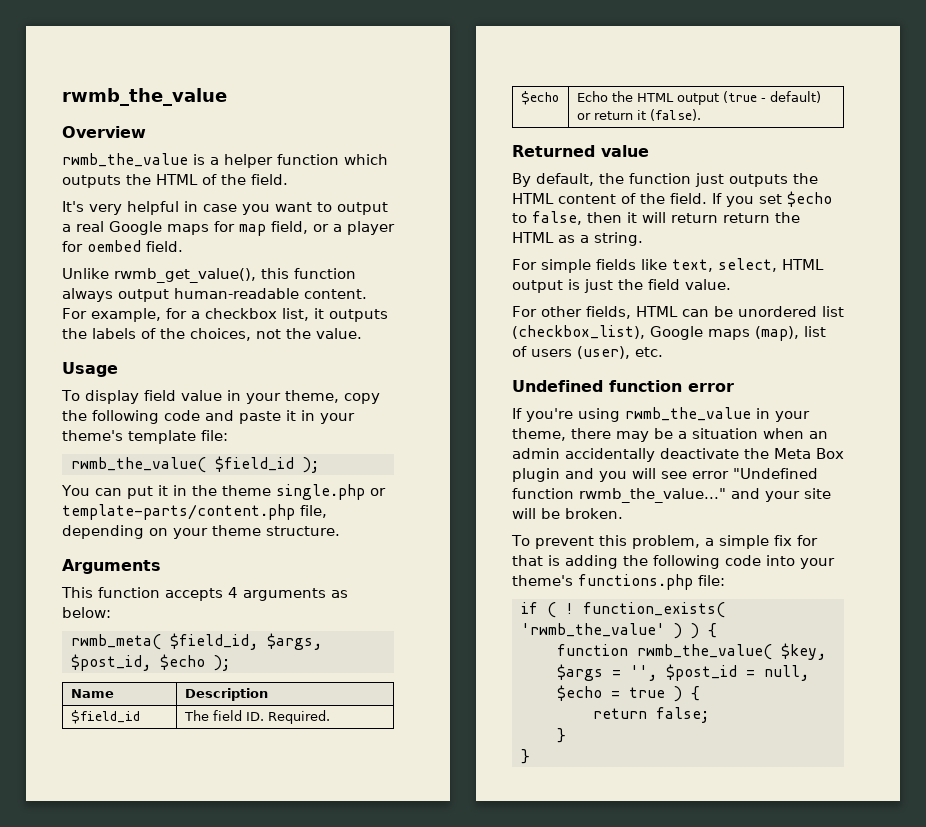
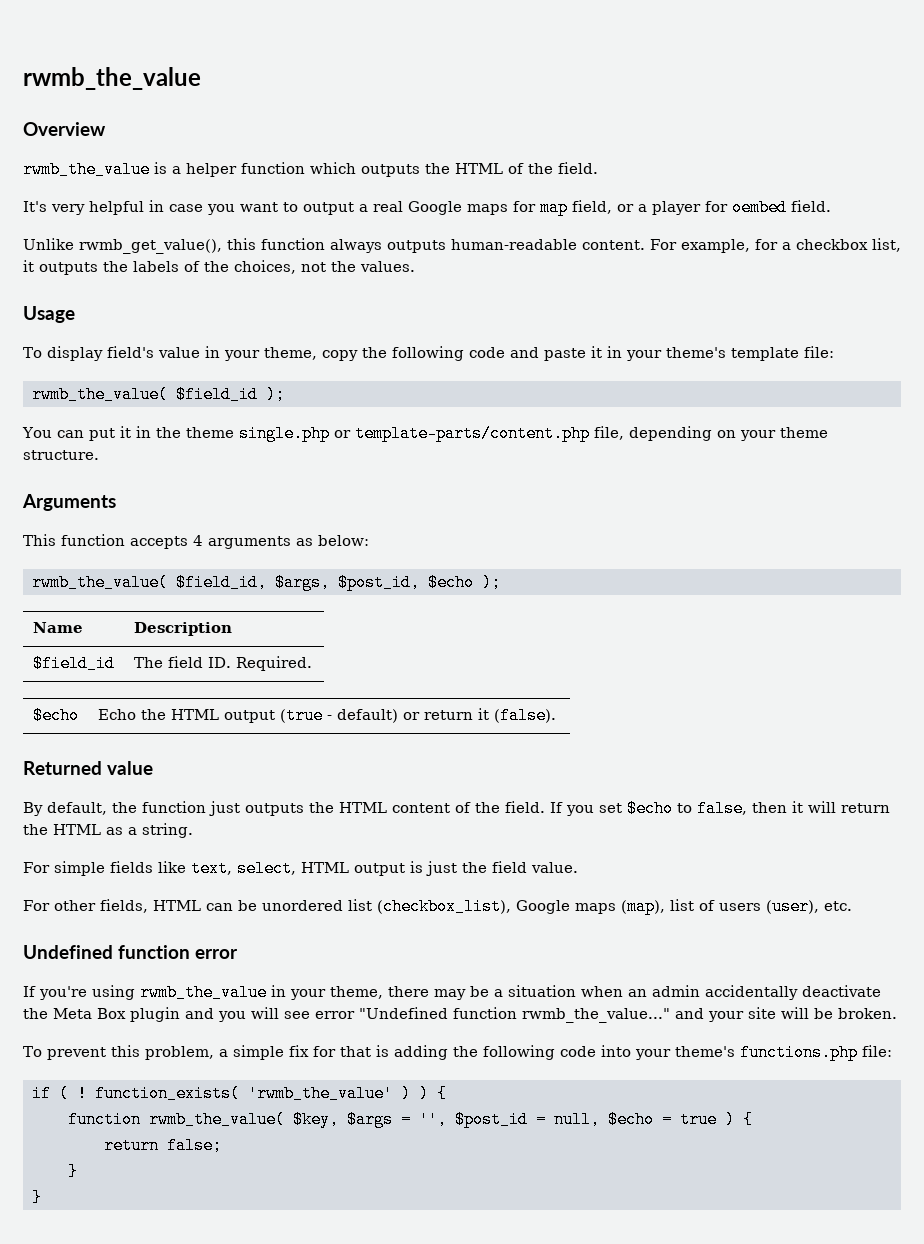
- Unlike rwmb_get_value(), this function always output human-readable content.
+ Unlike rwmb_get_value(), this function always outputs human-readable content.
- For example, for a checkbox list, it outputs the labels of the choices, not the value.
+ For example, for a checkbox list, it outputs the labels of the choices, not the values.
- To display field value in your theme, copy the following code and paste it in your theme's template file:
+ To display field's value in your theme, copy the following code and paste it in your theme's template file:
- rwmb_meta( $field_id, $args, $post_id, $echo );
+ rwmb_the_value( $field_id, $args, $post_id, $echo );
- If you set $echo to false, then it will return return the HTML as a string.
+ If you set $echo to false, then it will return the HTML as a string.

